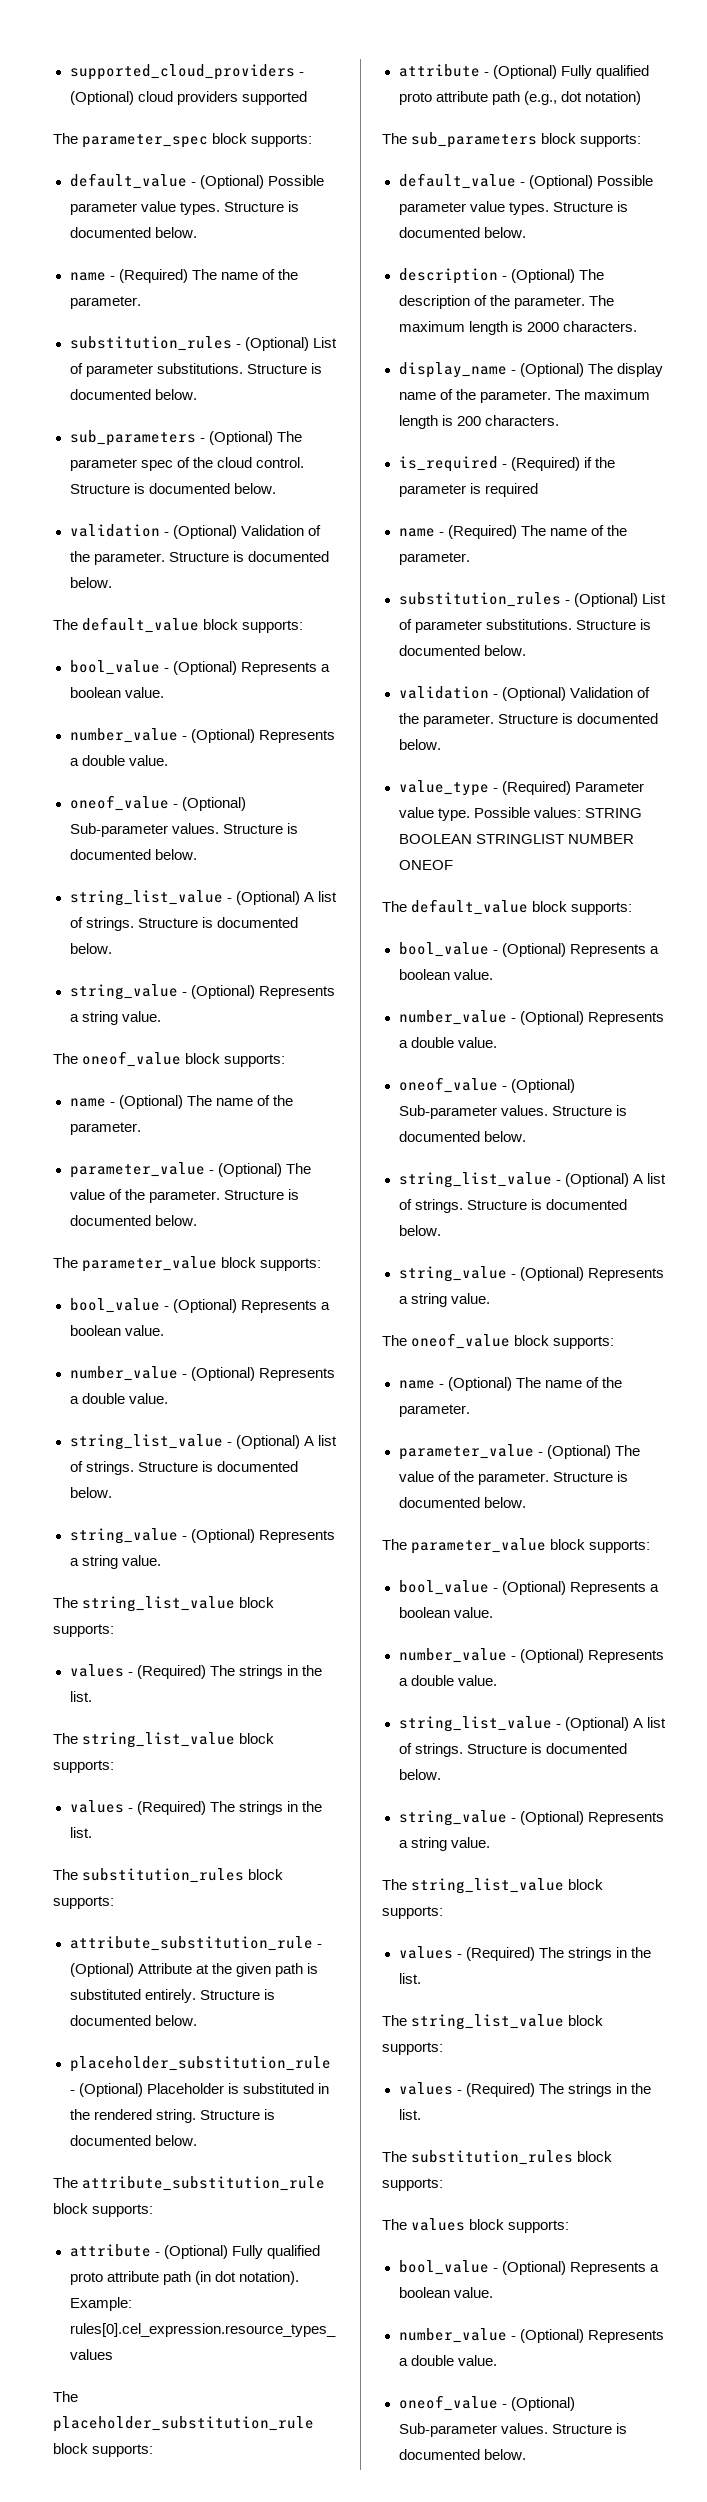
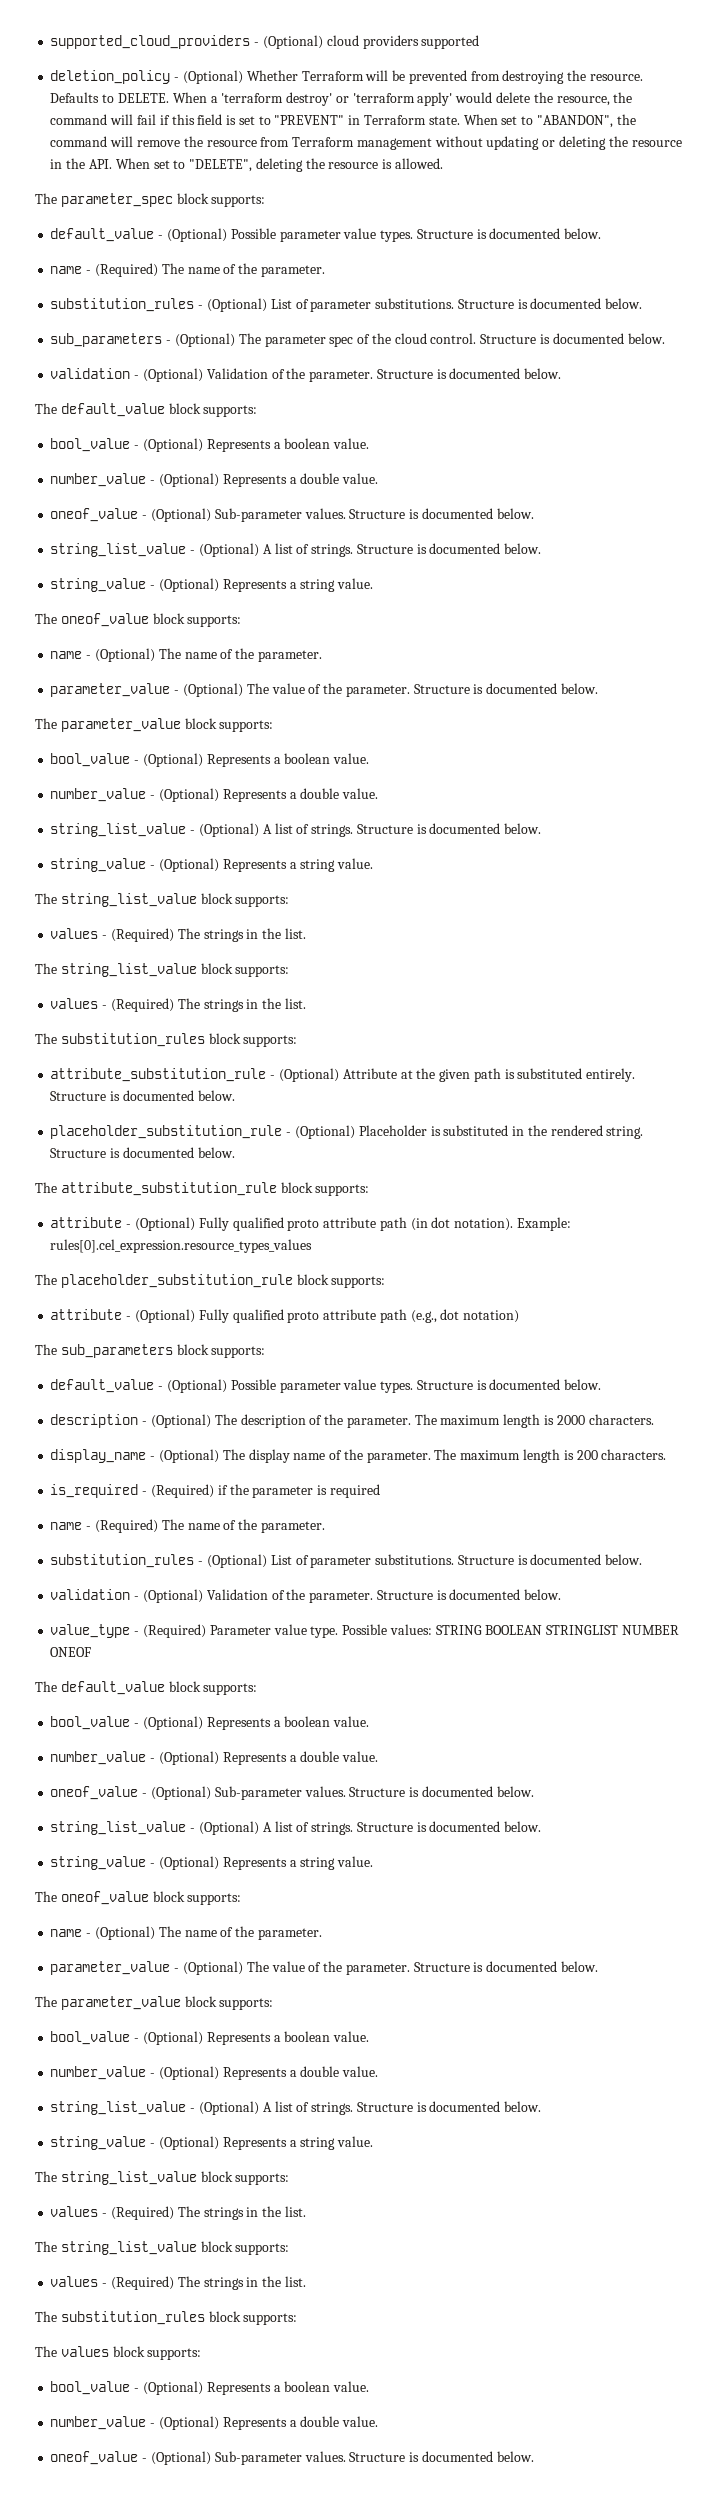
+ deletion_policy - (Optional) Whether Terraform will be prevented from destroying the resource. Defaults to DELETE. When a 'terraform destroy' or 'terraform apply' would delete the resource, the command will fail if this field is set to "PREVENT" in Terraform state. When set to "ABANDON", the command will remove the resource from Terraform management without updating or deleting the resource in the API. When set to "DELETE", deleting the resource is allowed.

